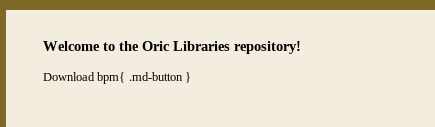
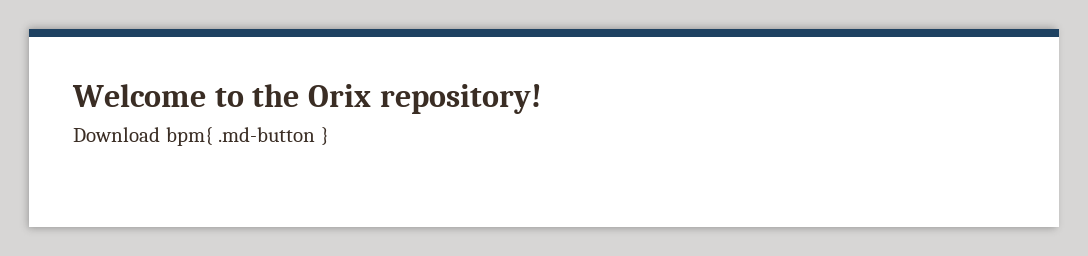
- Welcome to the Oric Libraries repository!
+ Welcome to the Orix repository!

